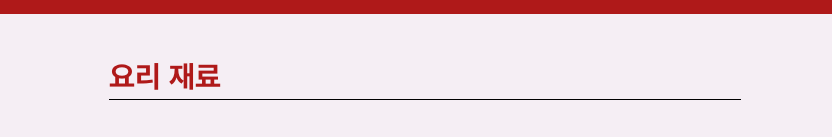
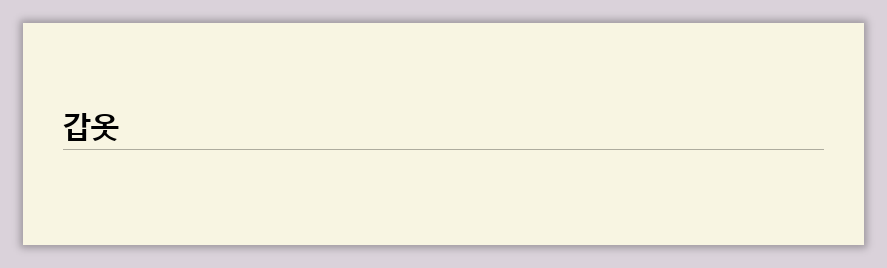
- 요리 재료
+ 갑옷

